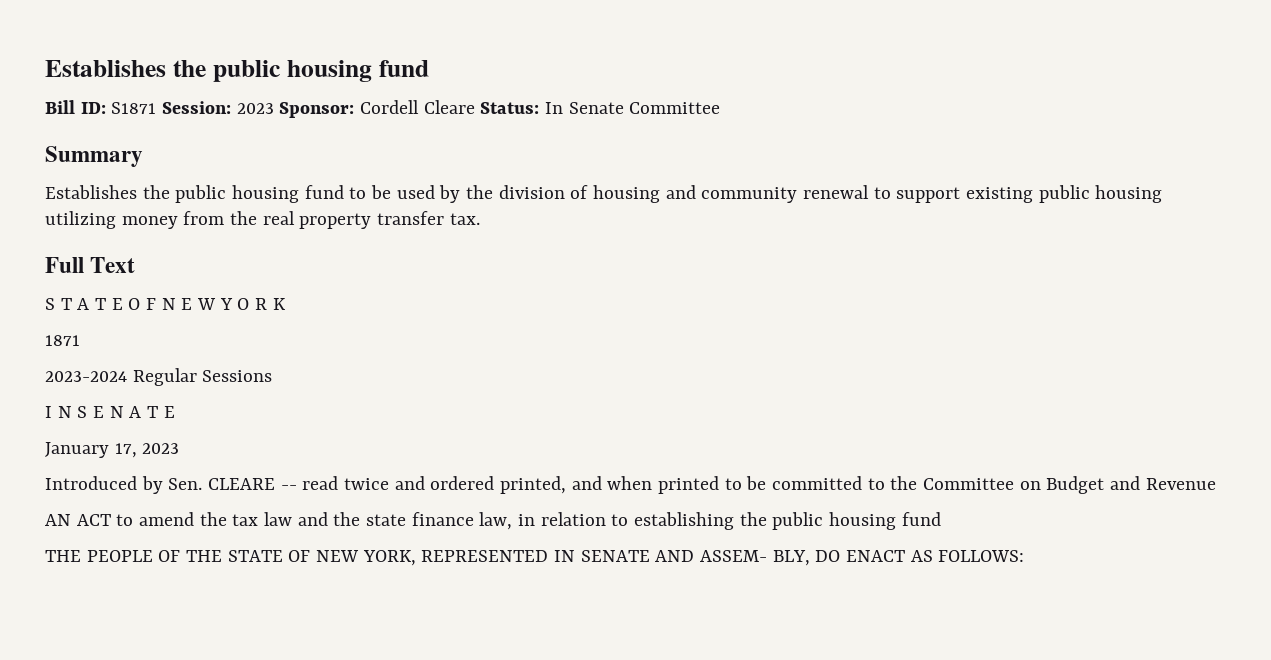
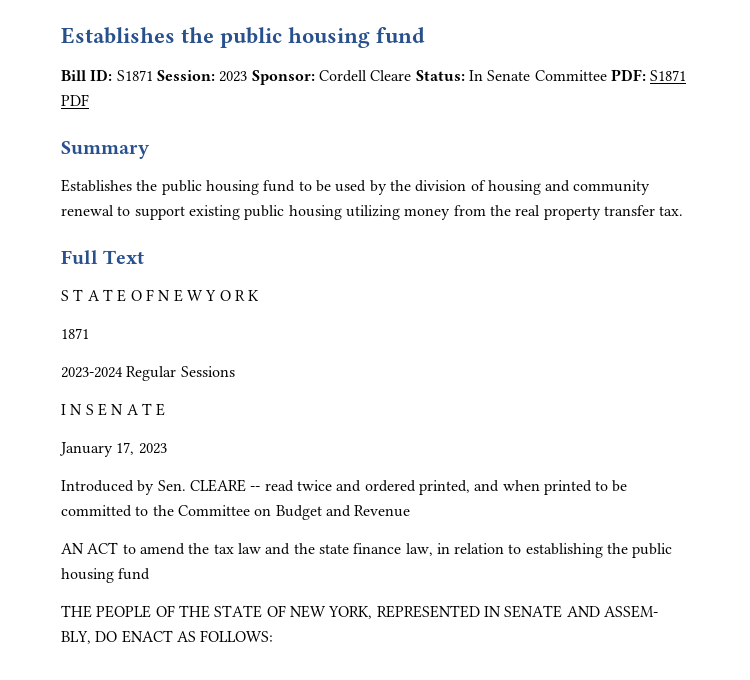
- Bill ID: S1871 Session: 2023 Sponsor: Cordell Cleare Status: In Senate Committee
+ Bill ID: S1871 Session: 2023 Sponsor: Cordell Cleare Status: In Senate Committee PDF: S1871 PDF

